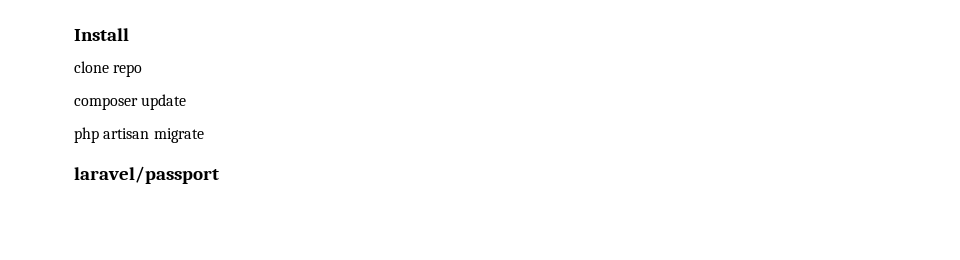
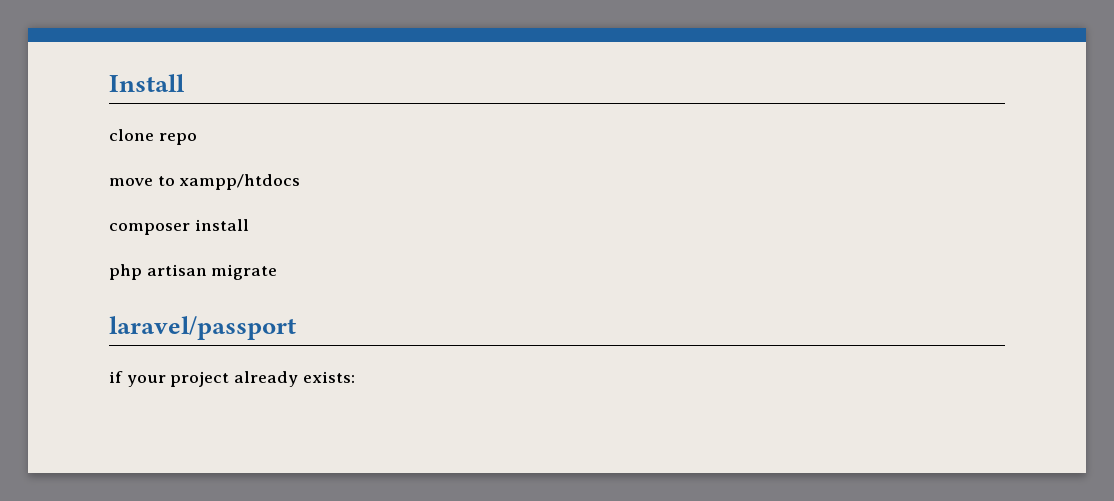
+ move to xampp/htdocs
- composer update
+ composer install
+ if your project already exists:

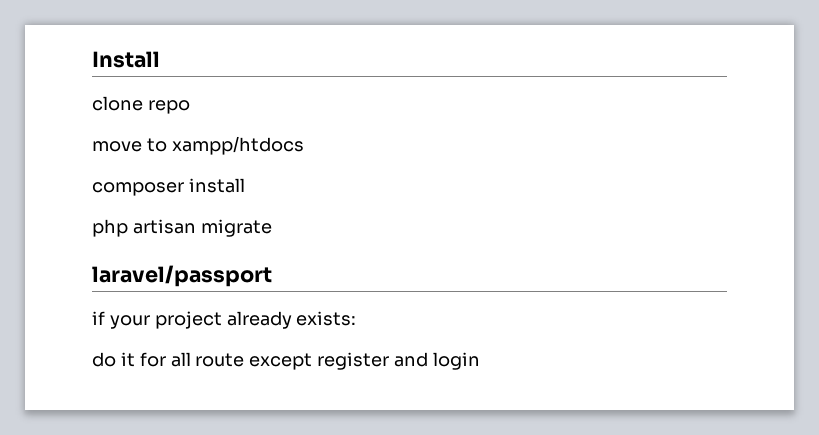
+ do it for all route except register and login

